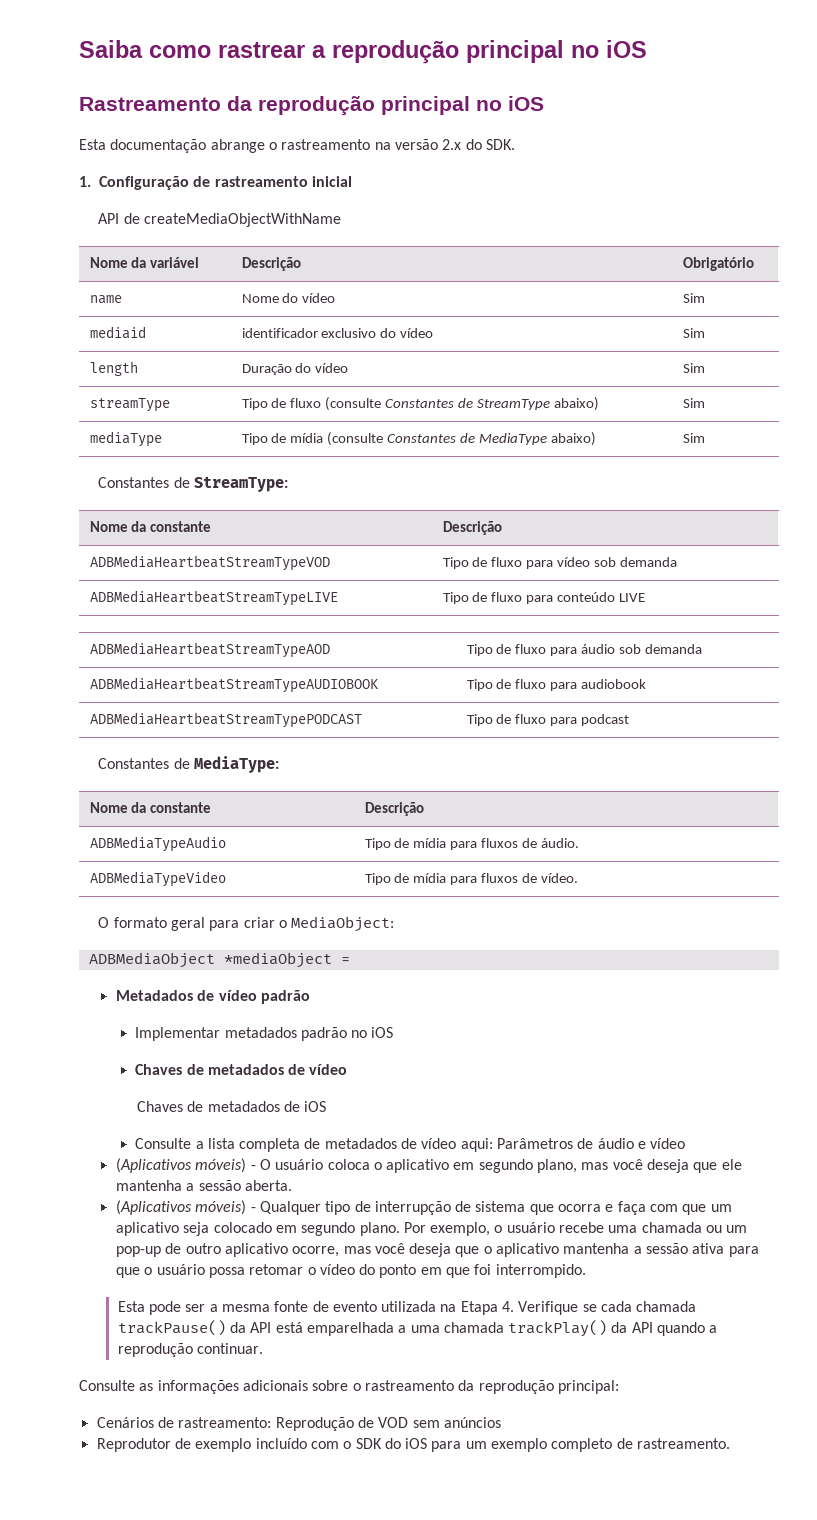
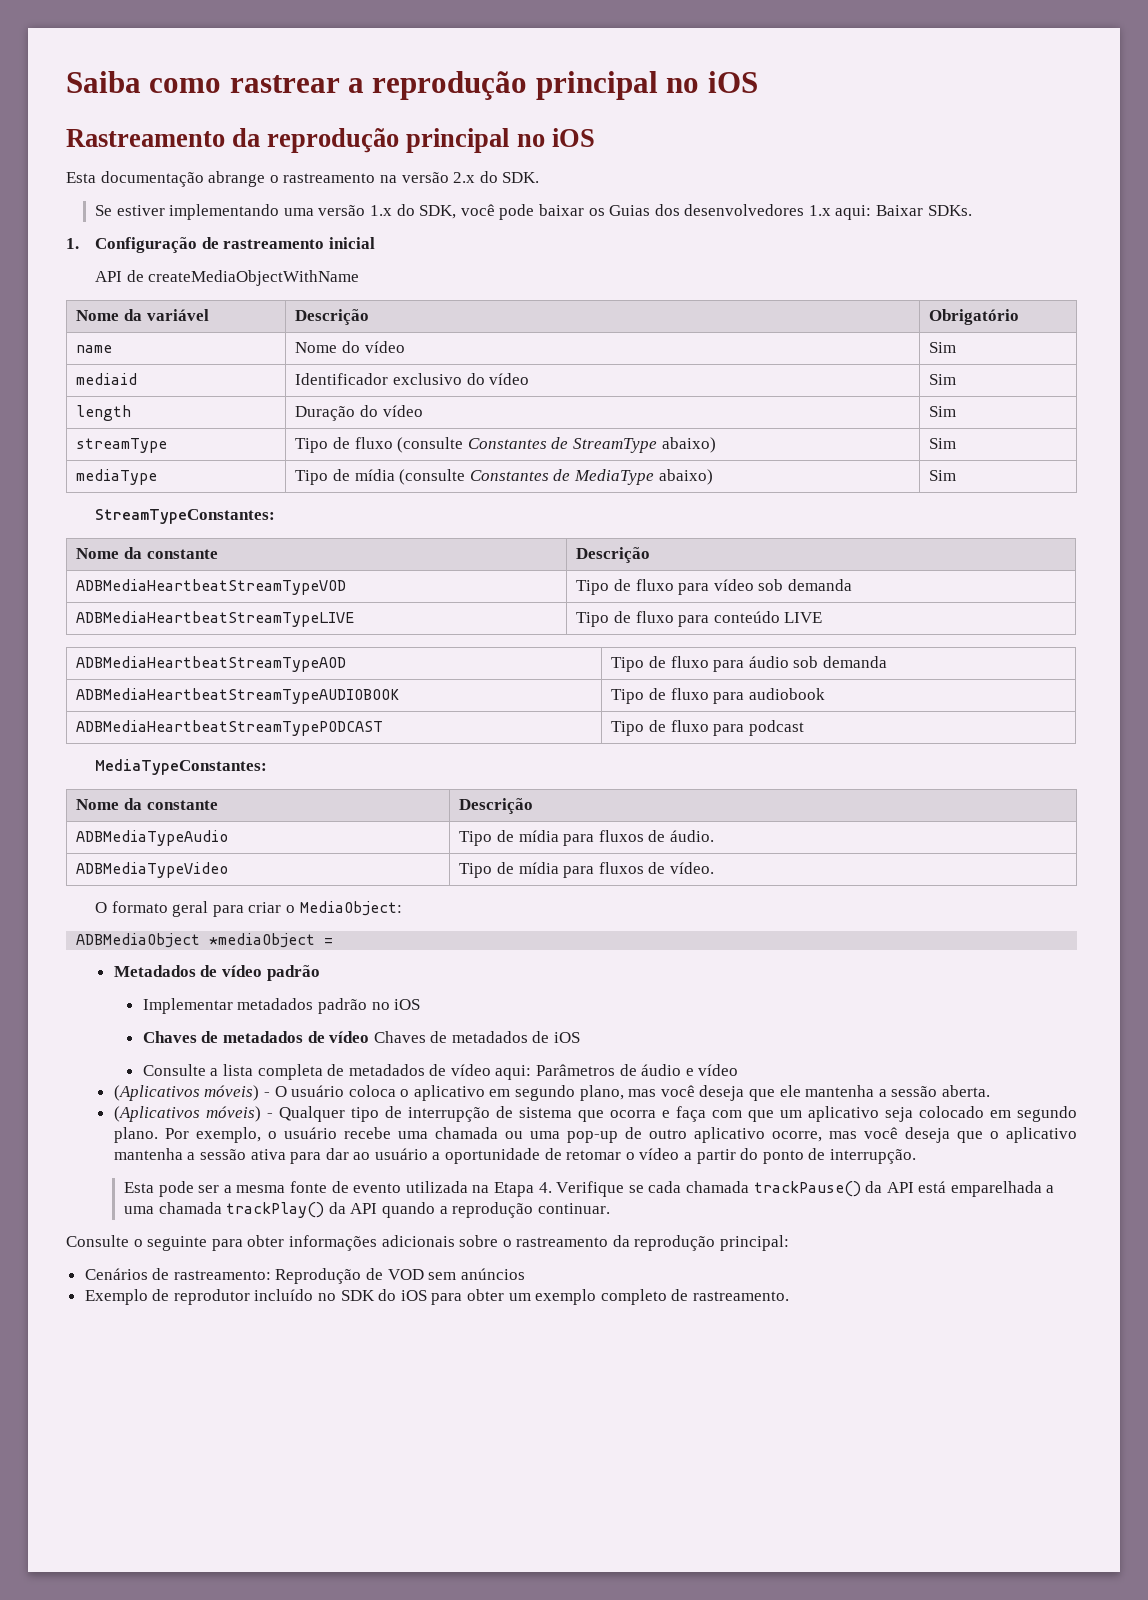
+ Se estiver implementando uma versão 1.x do SDK, você pode baixar os Guias dos desenvolvedores 1.x aqui: Baixar SDKs.
- mediaid | identificador exclusivo do vídeo | Sim
+ mediaid | Identificador exclusivo do vídeo | Sim
- Constantes de StreamType:
+ StreamTypeConstantes:
- Constantes de MediaType:
+ MediaTypeConstantes:
- Chaves de metadados de vídeo
- Chaves de metadados de iOS
+ Chaves de metadados de vídeo Chaves de metadados de iOS
- Por exemplo, o usuário recebe uma chamada ou um pop-up de outro aplicativo ocorre, mas você deseja que o aplicativo mantenha a sessão ativa para que o usuário possa retomar o vídeo do ponto em que foi interrompido.
+ Por exemplo, o usuário recebe uma chamada ou uma pop-up de outro aplicativo ocorre, mas você deseja que o aplicativo mantenha a sessão ativa para dar ao usuário a oportunidade de retomar o vídeo a partir do ponto de interrupção.
- Consulte as informações adicionais sobre o rastreamento da reprodução principal:
+ Consulte o seguinte para obter informações adicionais sobre o rastreamento da reprodução principal:
- Reprodutor de exemplo incluído com o SDK do iOS para um exemplo completo de rastreamento.
+ Exemplo de reprodutor incluído no SDK do iOS para obter um exemplo completo de rastreamento.

